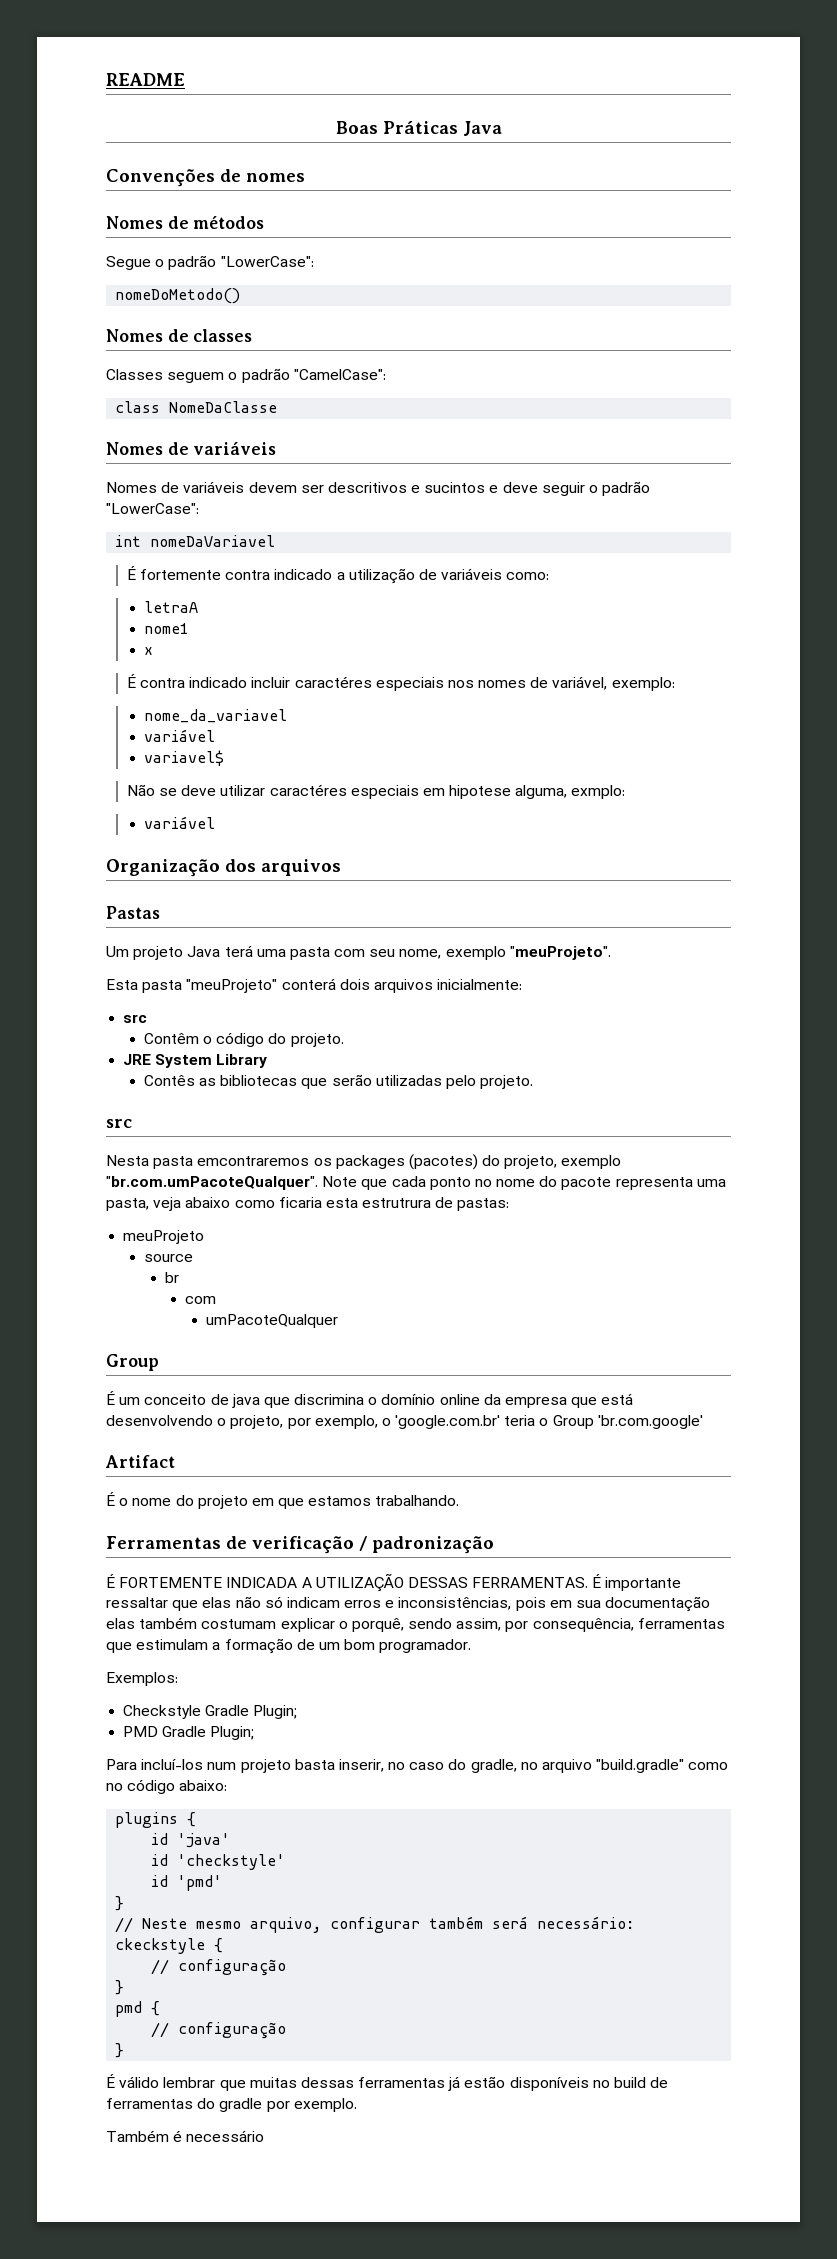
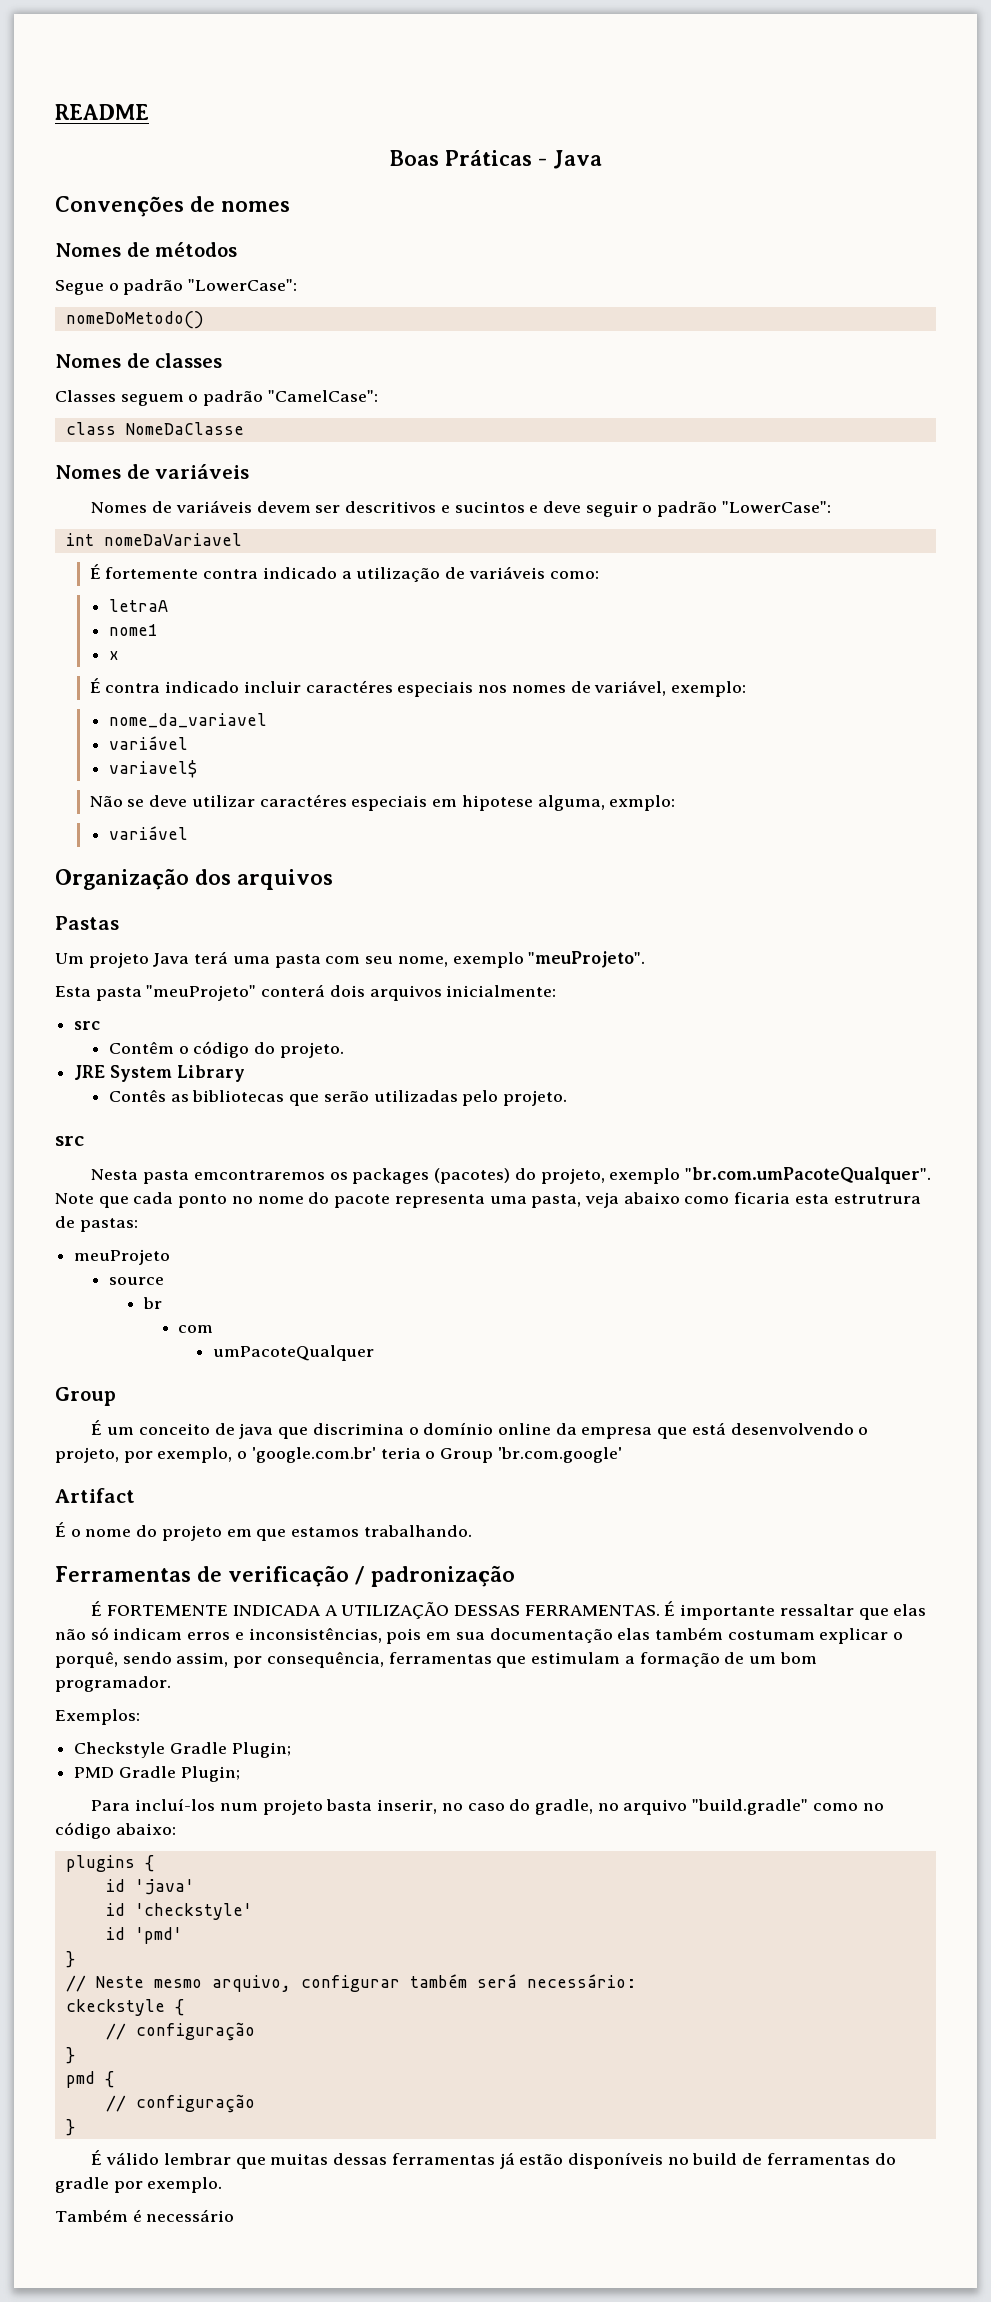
- Boas Práticas Java
+ Boas Práticas - Java

